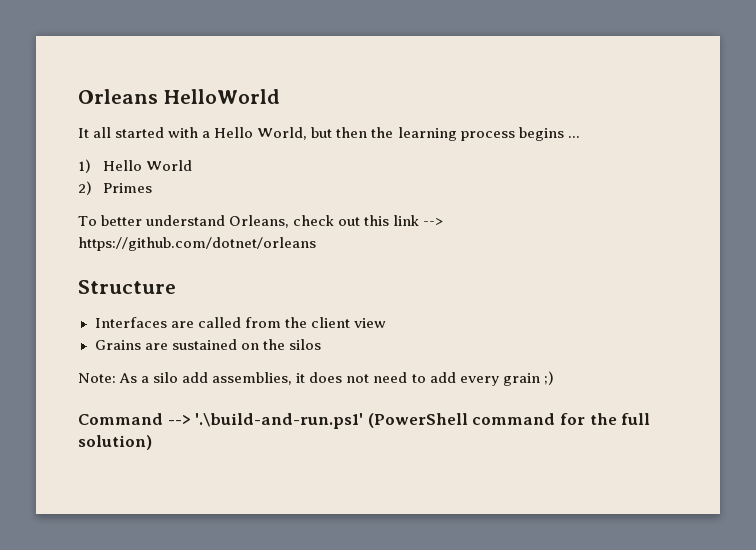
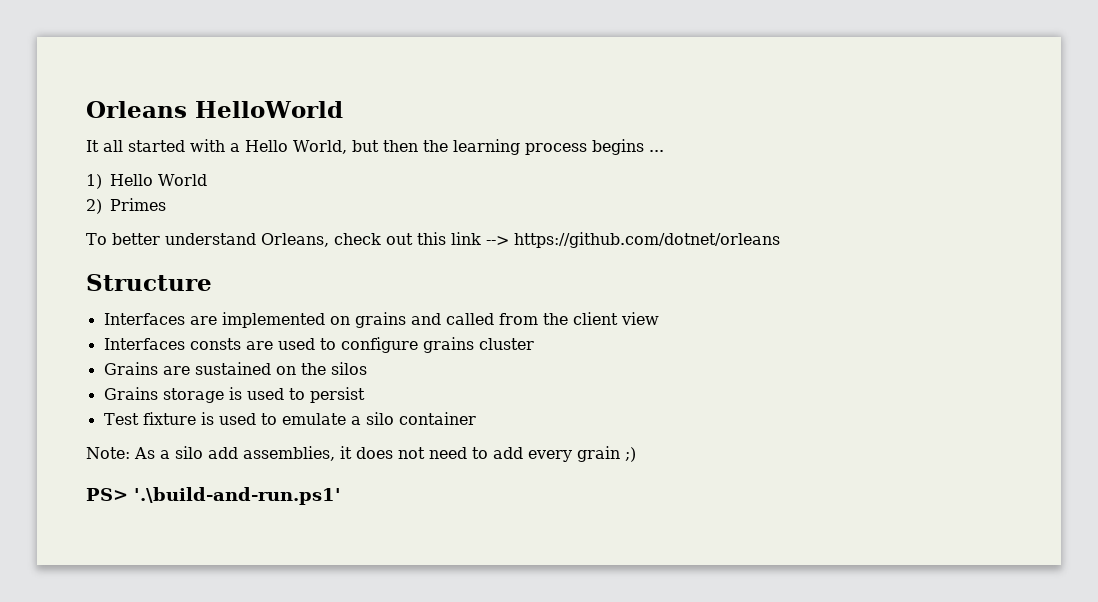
- Interfaces are called from the client view
+ Interfaces are implemented on grains and called from the client view
+ Interfaces consts are used to configure grains cluster
+ Grains storage is used to persist
+ Test fixture is used to emulate a silo container
- Command --> '.\build-and-run.ps1' (PowerShell command for the full solution)
+ PS> '.\build-and-run.ps1'

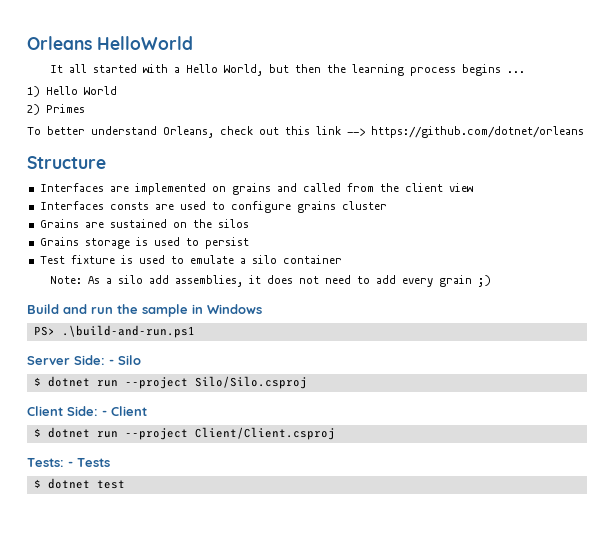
- PS> '.\build-and-run.ps1'
+ Build and run the sample in Windows
+ PS> .\build-and-run.ps1
+ Server Side: - Silo
+ $ dotnet run --project Silo/Silo.csproj
+ Client Side: - Client
+ $ dotnet run --project Client/Client.csproj
+ Tests: - Tests
+ $ dotnet test

